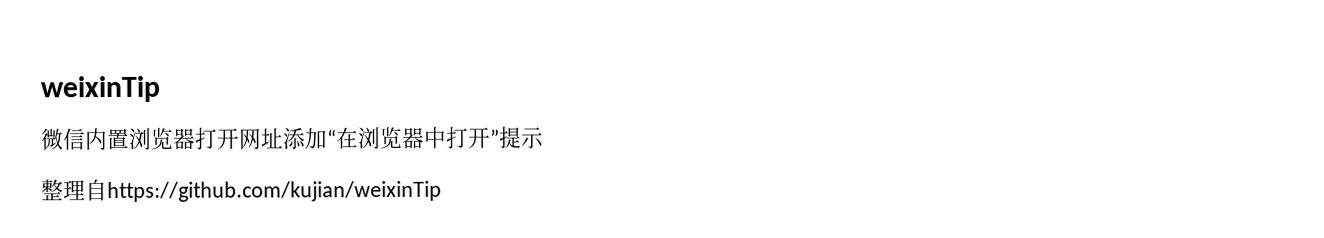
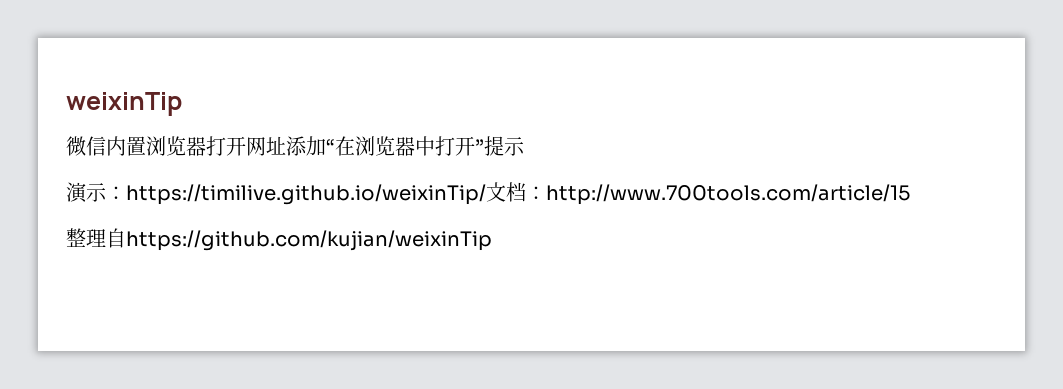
+ 演示：https://timilive.github.io/weixinTip/文档：http://www.700tools.com/article/15

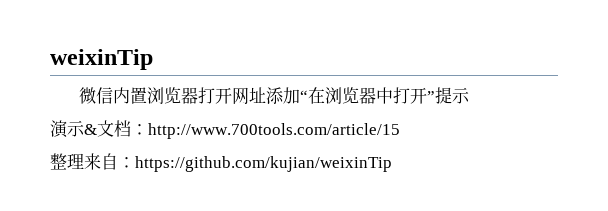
- 演示：https://timilive.github.io/weixinTip/文档：http://www.700tools.com/article/15
+ 演示&文档：http://www.700tools.com/article/15
- 整理自https://github.com/kujian/weixinTip
+ 整理来自：https://github.com/kujian/weixinTip

